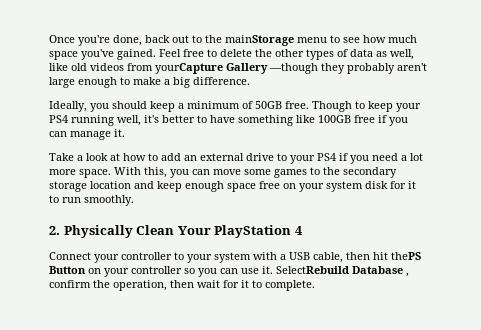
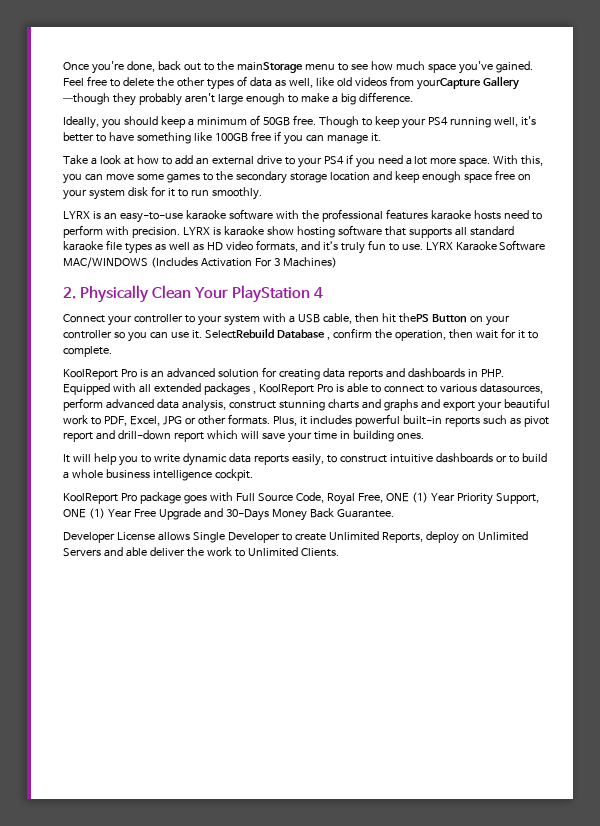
+ LYRX is an easy-to-use karaoke software with the professional features karaoke hosts need to perform with precision. LYRX is karaoke show hosting software that supports all standard karaoke file types as well as HD video formats, and it’s truly fun to use. LYRX Karaoke Software MAC/WINDOWS (Includes Activation For 3 Machines)
+ KoolReport Pro is an advanced solution for creating data reports and dashboards in PHP. Equipped with all extended packages , KoolReport Pro is able to connect to various datasources, perform advanced data analysis, construct stunning charts and graphs and export your beautiful work to PDF, Excel, JPG or other formats. Plus, it includes powerful built-in reports such as pivot report and drill-down report which will save your time in building ones.
+ It will help you to write dynamic data reports easily, to construct intuitive dashboards or to build a whole business intelligence cockpit.
+ KoolReport Pro package goes with Full Source Code, Royal Free, ONE (1) Year Priority Support, ONE (1) Year Free Upgrade and 30-Days Money Back Guarantee.
+ Developer License allows Single Developer to create Unlimited Reports, deploy on Unlimited Servers and able deliver the work to Unlimited Clients.

